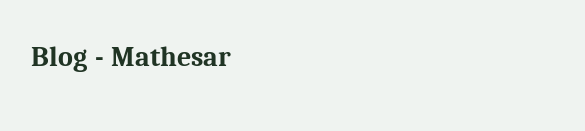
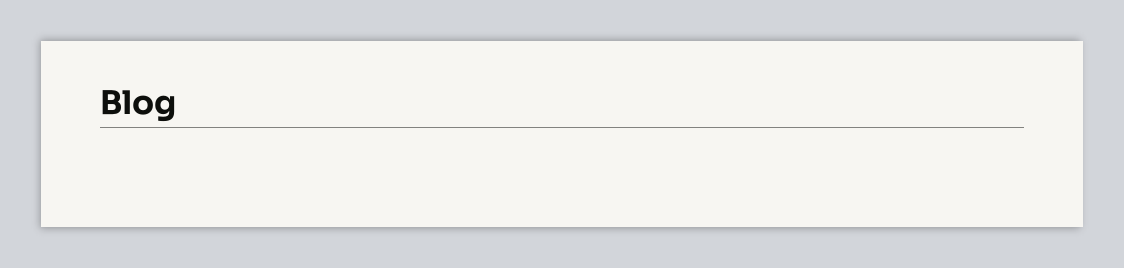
- Blog - Mathesar
+ Blog

